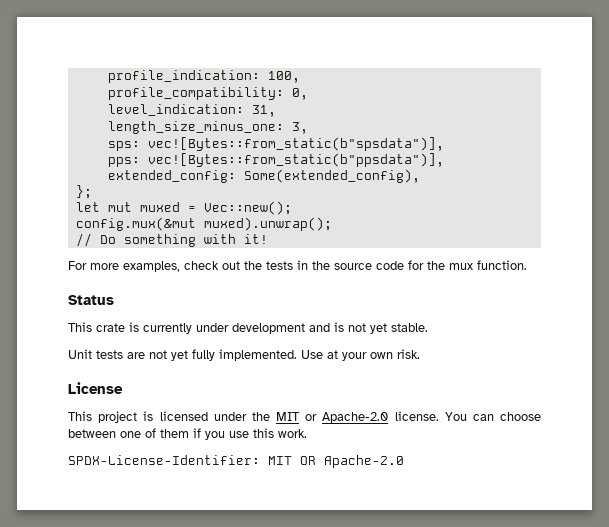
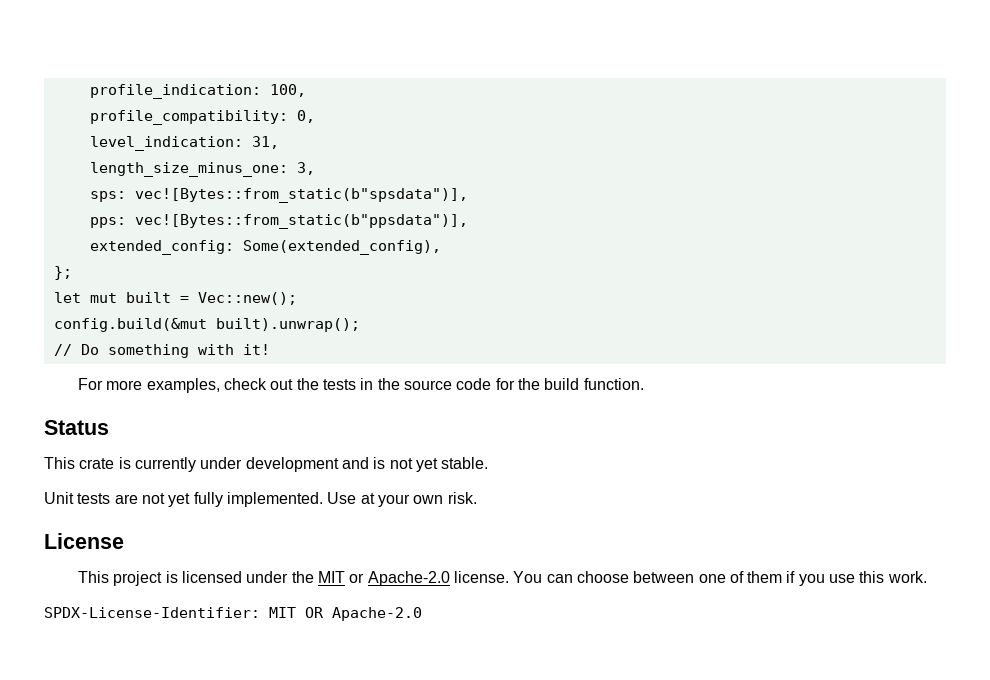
- let mut muxed = Vec::new();
+ let mut built = Vec::new();
- config.mux(&mut muxed).unwrap();
+ config.build(&mut built).unwrap();
- For more examples, check out the tests in the source code for the mux function.
+ For more examples, check out the tests in the source code for the build function.

